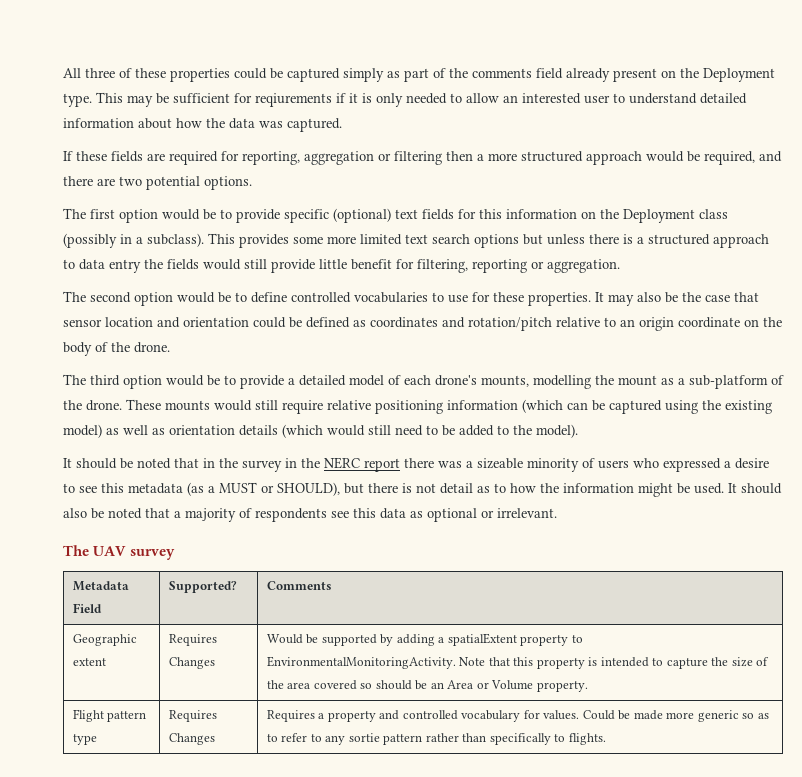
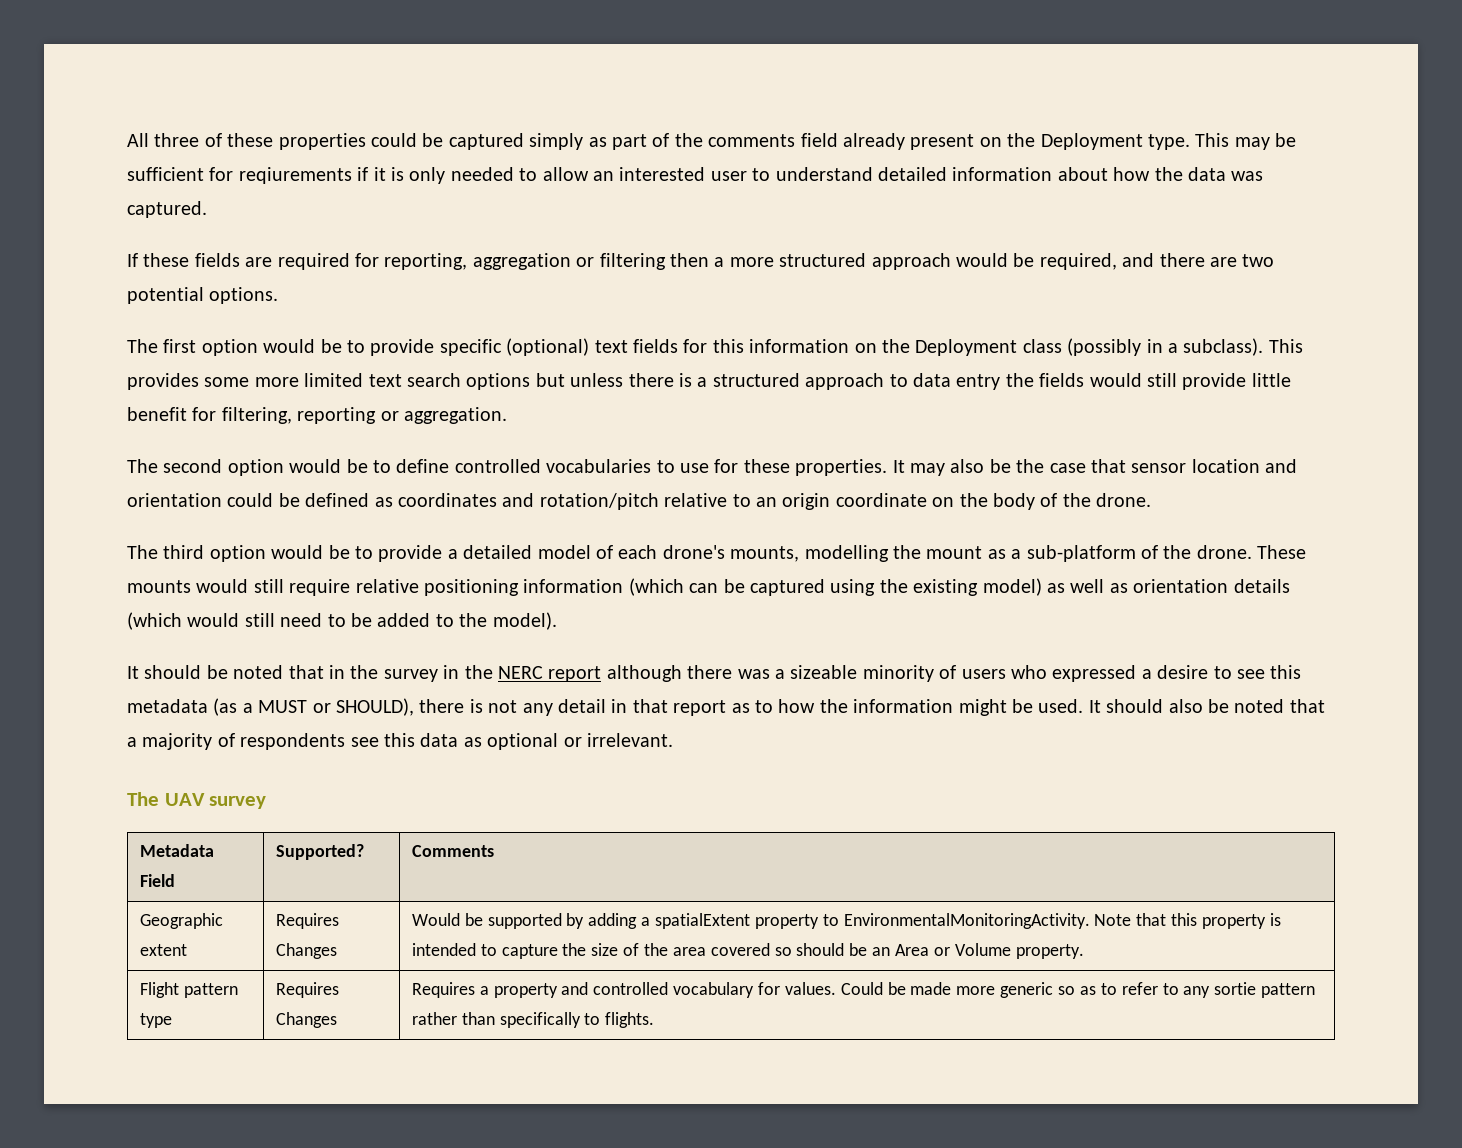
- It should be noted that in the survey in the NERC report there was a sizeable minority of users who expressed a desire to see this metadata (as a MUST or SHOULD), but there is not detail as to how the information might be used.
+ It should be noted that in the survey in the NERC report although there was a sizeable minority of users who expressed a desire to see this metadata (as a MUST or SHOULD), there is not any detail in that report as to how the information might be used.

